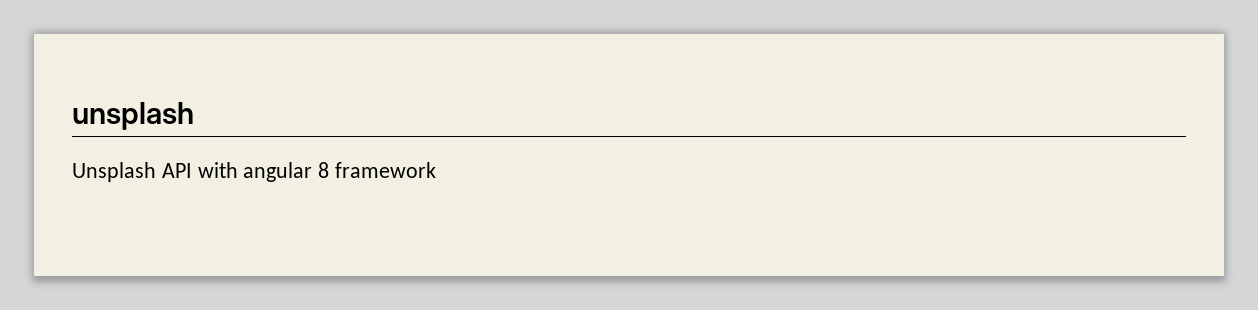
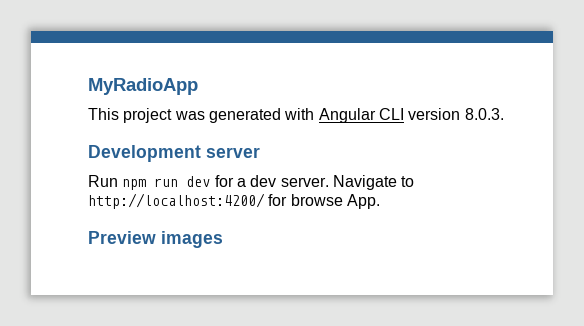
- unsplash
- Unsplash API with angular 8 framework
+ MyRadioApp
+ This project was generated with Angular CLI version 8.0.3.
+ Development server
+ Run npm run dev for a dev server. Navigate to http://localhost:4200/ for browse App.
+ Preview images

